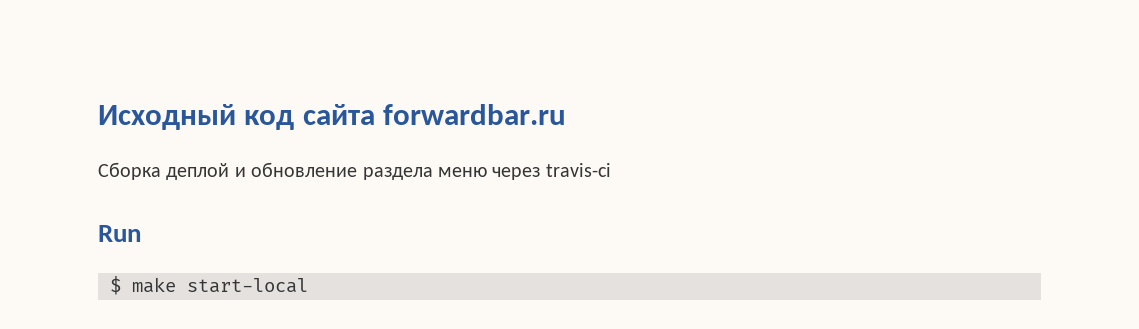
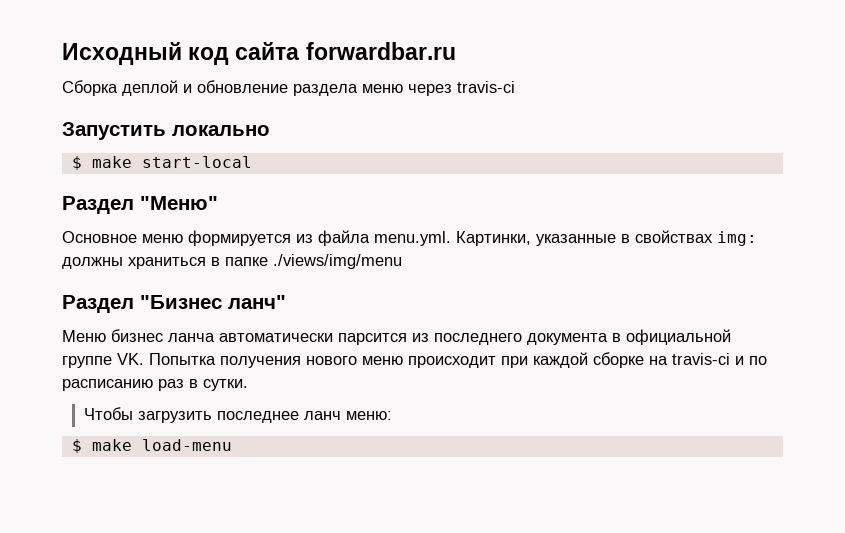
- Run
+ Запустить локально
+ Раздел "Меню"
+ Основное меню формируется из файла menu.yml. Картинки, указанные в свойствах img: должны храниться в папке ./views/img/menu
+ Раздел "Бизнес ланч"
+ Меню бизнес ланча автоматически парсится из последнего документа в официальной группе VK. Попытка получения нового меню происходит при каждой сборке на travis-ci и по расписанию раз в сутки.
+ Чтобы загрузить последнее ланч меню:
+ $ make load-menu

